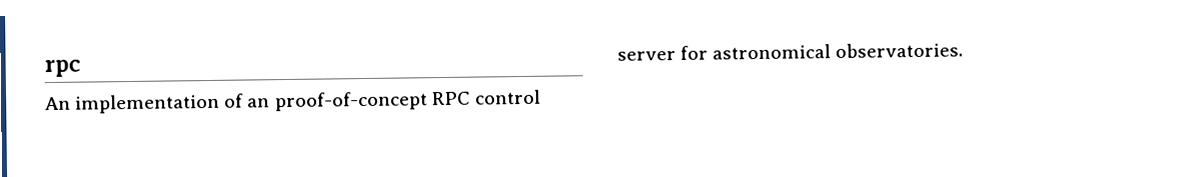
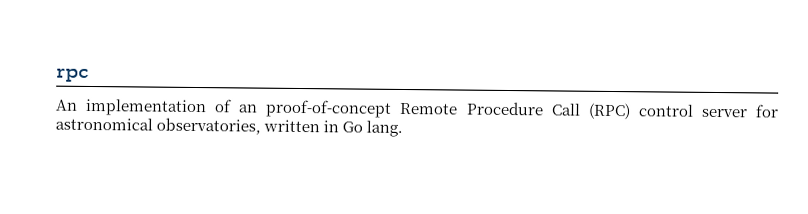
- An implementation of an proof-of-concept RPC control server for astronomical observatories.
+ An implementation of an proof-of-concept Remote Procedure Call (RPC) control server for astronomical observatories, written in Go lang.

